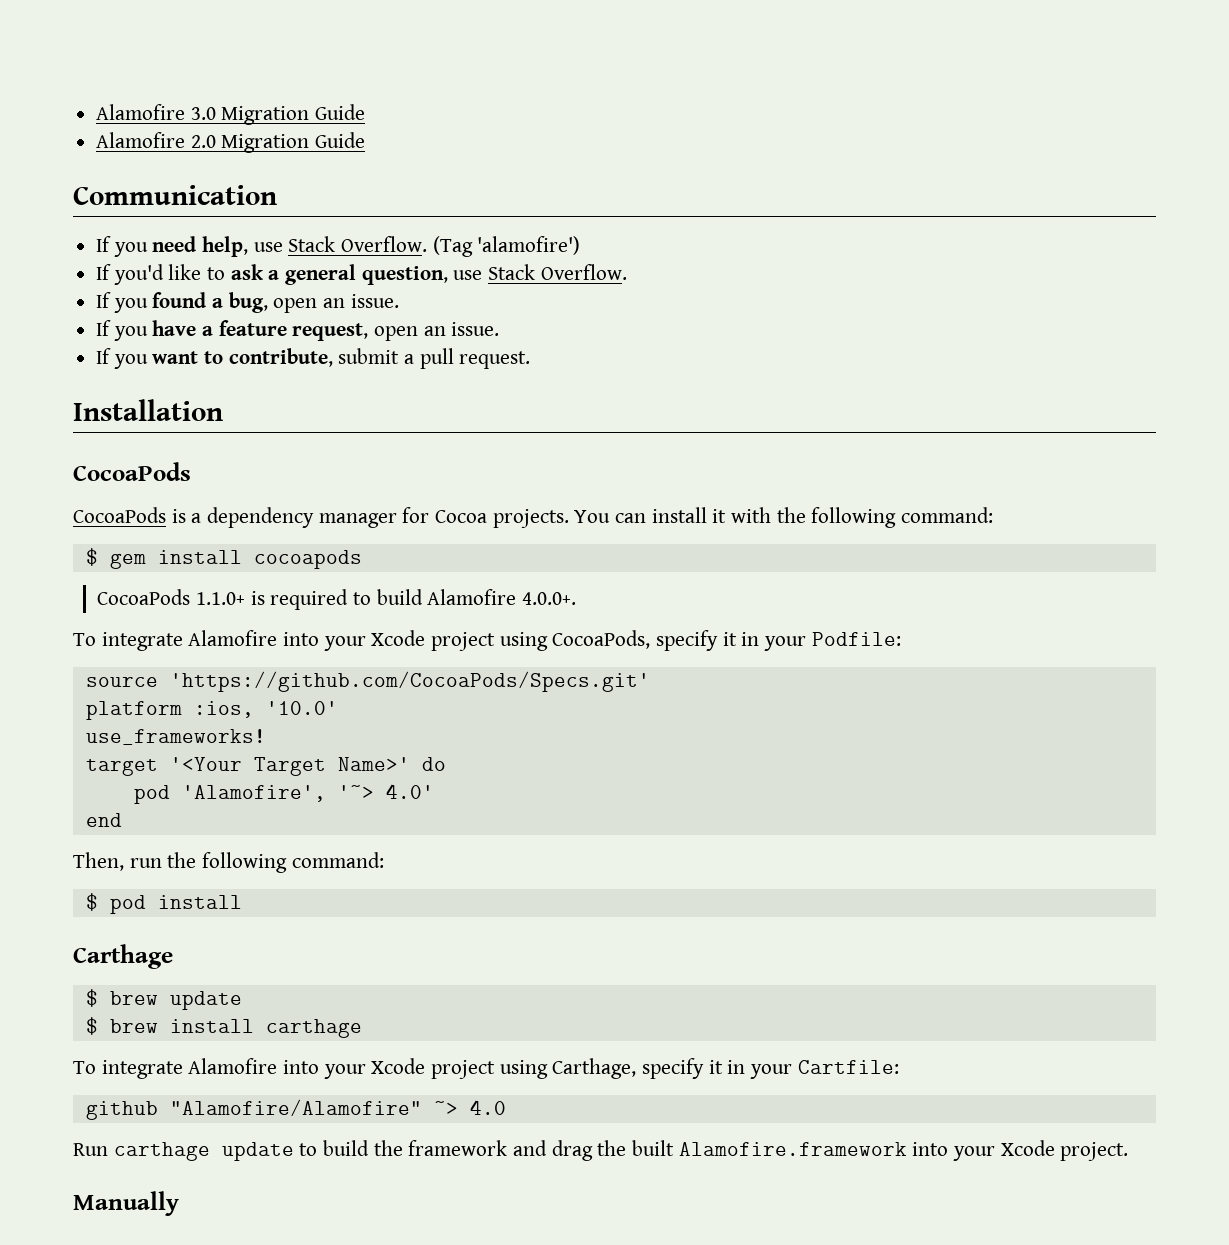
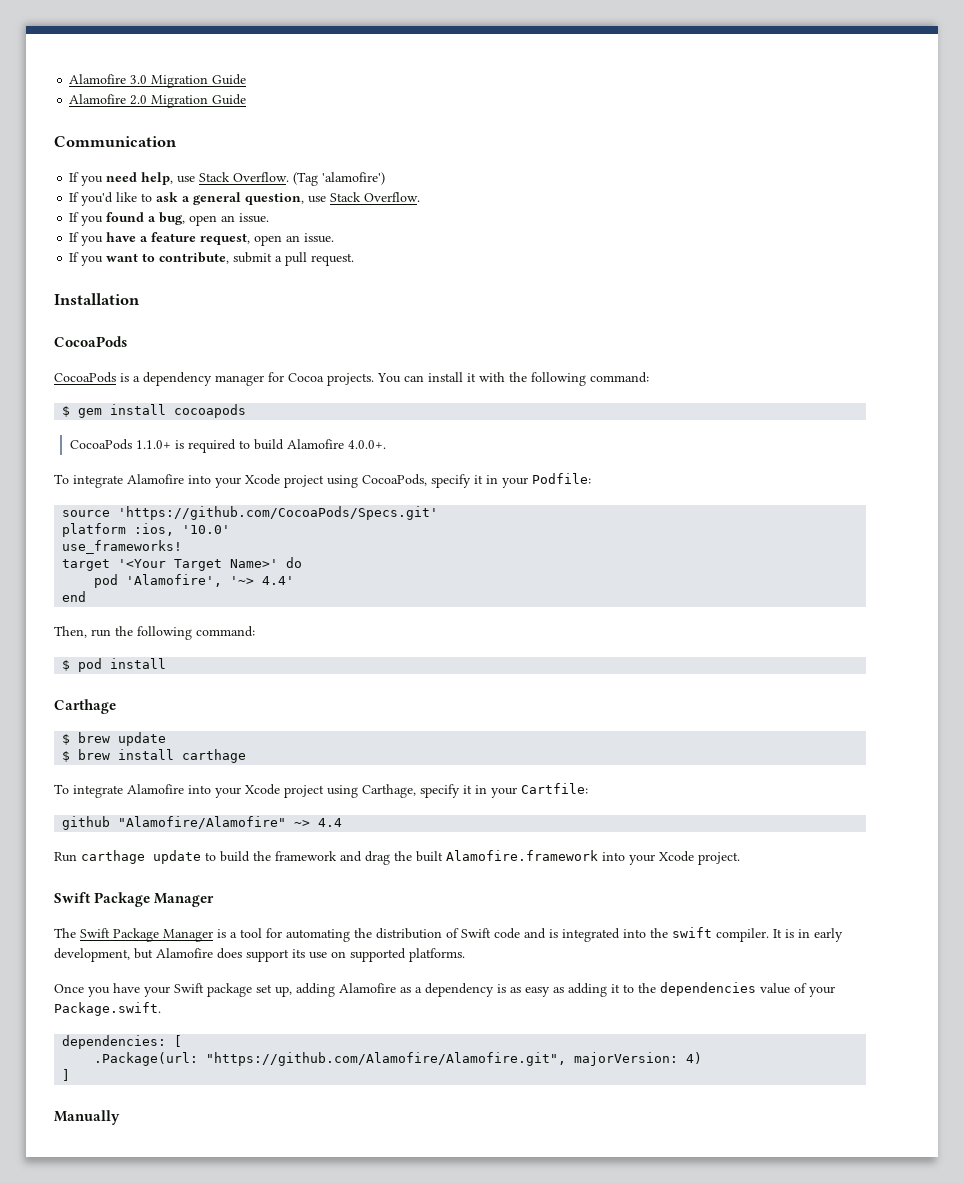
- pod 'Alamofire', '~> 4.0'
+ pod 'Alamofire', '~> 4.4'
- github "Alamofire/Alamofire" ~> 4.0
+ github "Alamofire/Alamofire" ~> 4.4
  Run carthage update to build the framework and drag the built Alamofire.framework into your Xcode project.
+ Swift Package Manager
+ The Swift Package Manager is a tool for automating the distribution of Swift code and is integrated into the swift compiler. It is in early development, but Alamofire does support its use on supported platforms.
+ Once you have your Swift package set up, adding Alamofire as a dependency is as easy as adding it to the dependencies value of your Package.swift.
+ dependencies: [
+ .Package(url: "https://github.com/Alamofire/Alamofire.git", majorVersion: 4)
+ ]

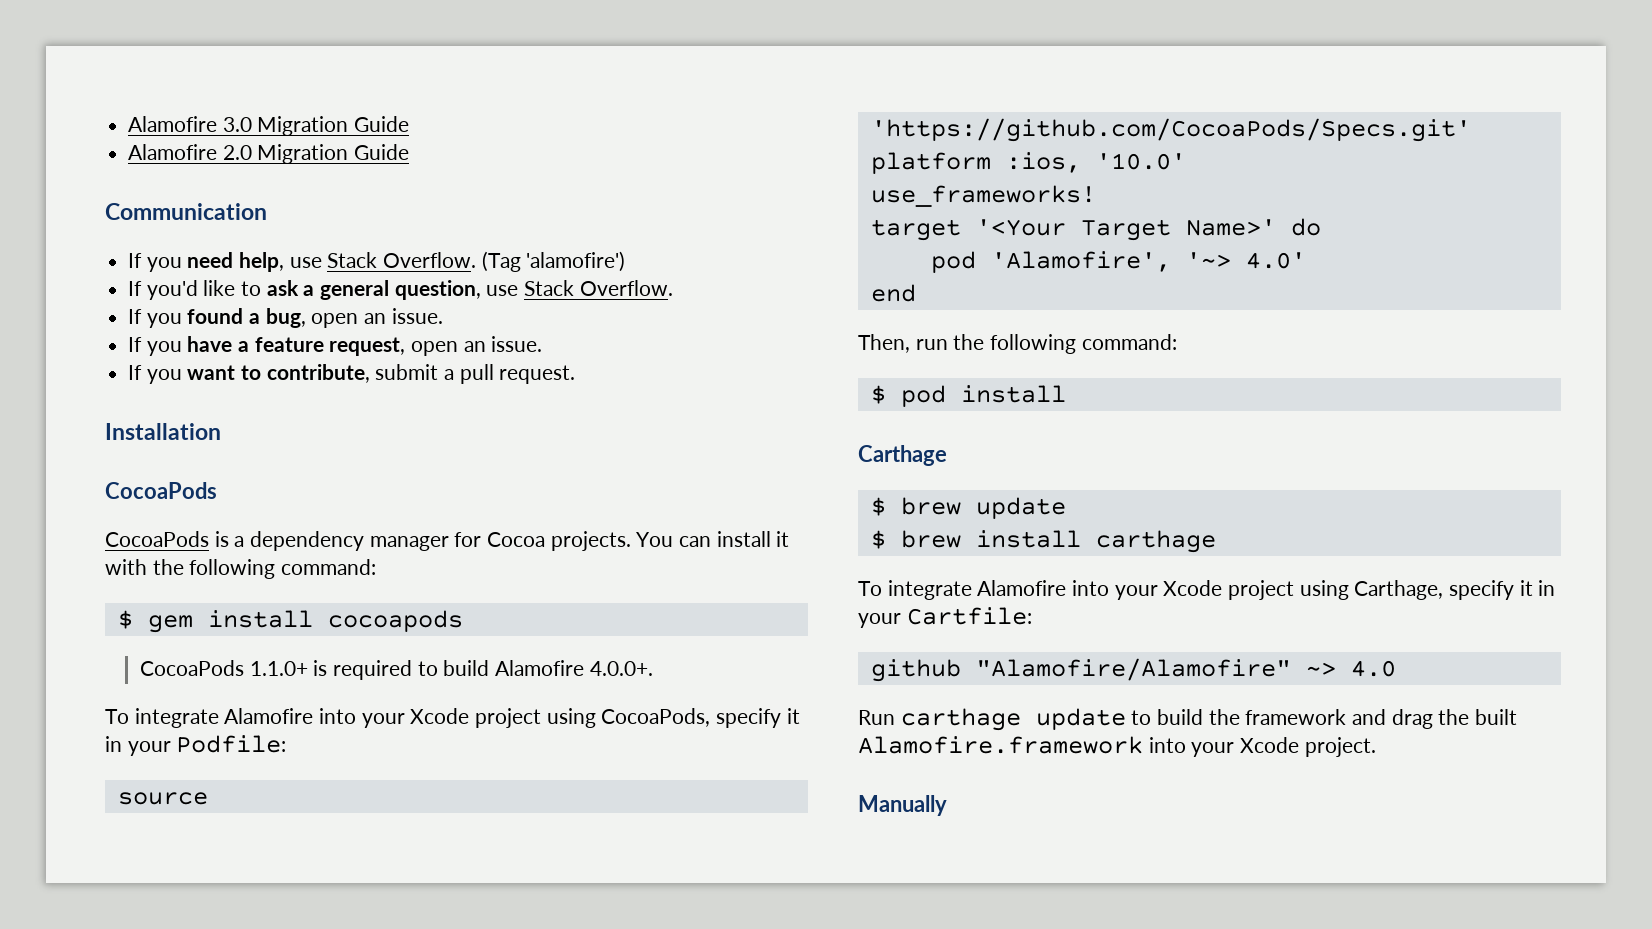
- pod 'Alamofire', '~> 4.4'
+ pod 'Alamofire', '~> 4.0'
- github "Alamofire/Alamofire" ~> 4.4
+ github "Alamofire/Alamofire" ~> 4.0
  Run carthage update to build the framework and drag the built Alamofire.framework into your Xcode project.
- Swift Package Manager
- The Swift Package Manager is a tool for automating the distribution of Swift code and is integrated into the swift compiler. It is in early development, but Alamofire does support its use on supported platforms.
- Once you have your Swift package set up, adding Alamofire as a dependency is as easy as adding it to the dependencies value of your Package.swift.
- dependencies: [
- .Package(url: "https://github.com/Alamofire/Alamofire.git", majorVersion: 4)
- ]

